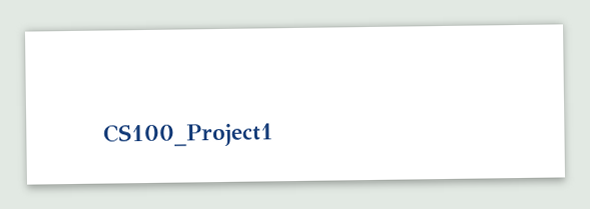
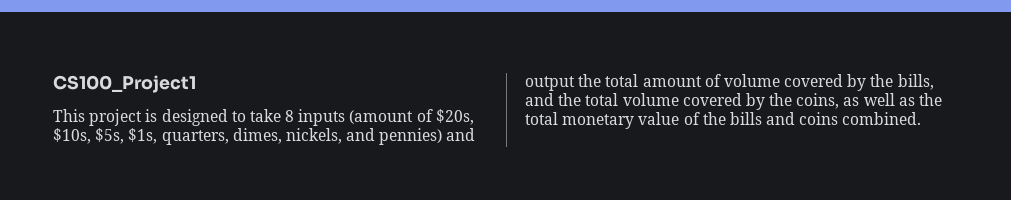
+ This project is designed to take 8 inputs (amount of $20s, $10s, $5s, $1s, quarters, dimes, nickels, and pennies) and output the total amount of volume covered by the bills, and the total volume covered by the coins, as well as the total monetary value of the bills and coins combined.

